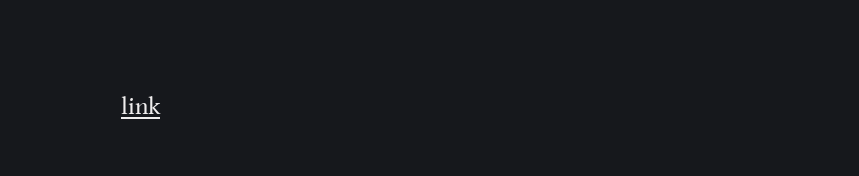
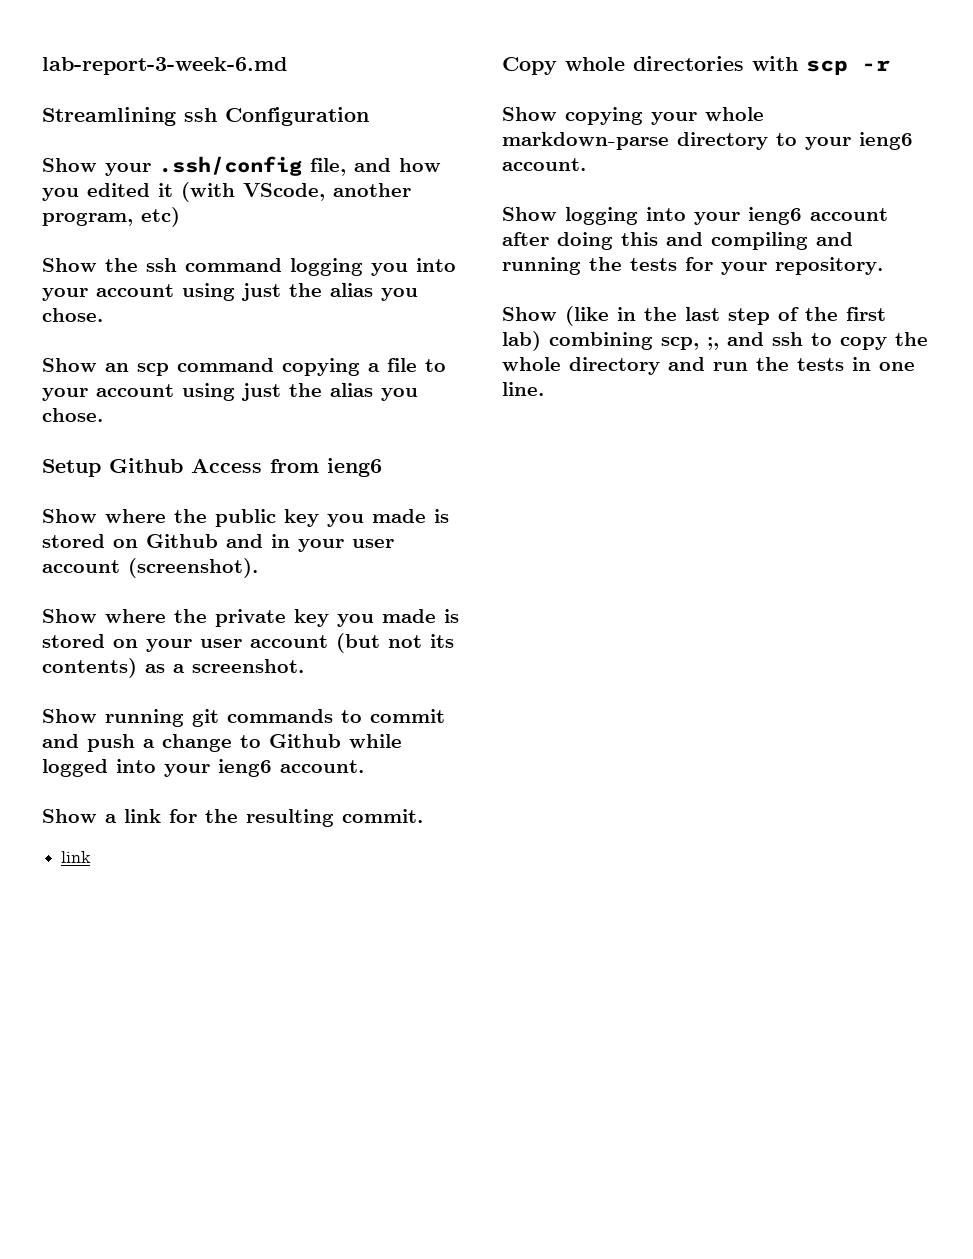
+ lab-report-3-week-6.md
+ Streamlining ssh Configuration
+ Show your .ssh/config file, and how you edited it (with VScode, another program, etc)
+ Show the ssh command logging you into your account using just the alias you chose.
+ Show an scp command copying a file to your account using just the alias you chose.
+ Setup Github Access from ieng6
+ Show where the public key you made is stored on Github and in your user account (screenshot).
+ Show where the private key you made is stored on your user account (but not its contents) as a screenshot.
+ Show running git commands to commit and push a change to Github while logged into your ieng6 account.
+ Show a link for the resulting commit.
  link
+ Copy whole directories with scp -r
+ Show copying your whole markdown-parse directory to your ieng6 account.
+ Show logging into your ieng6 account after doing this and compiling and running the tests for your repository.
+ Show (like in the last step of the first lab) combining scp, ;, and ssh to copy the whole directory and run the tests in one line.

